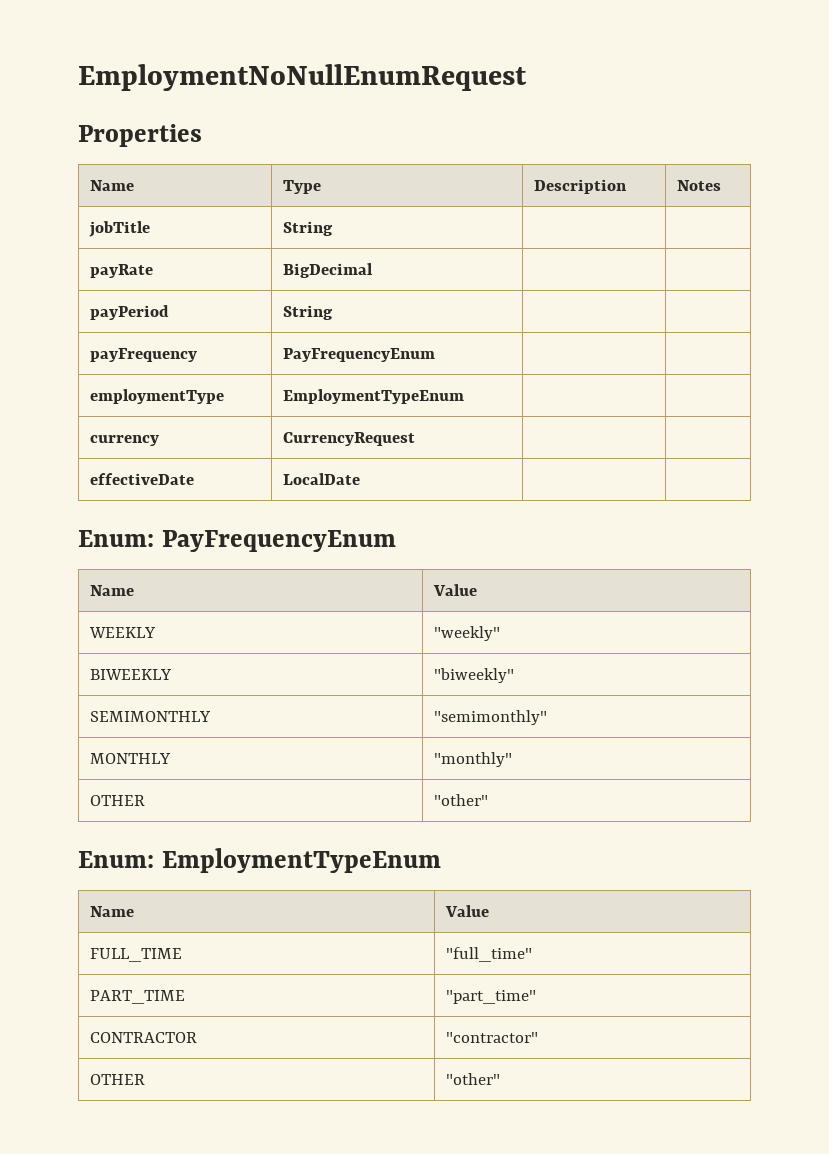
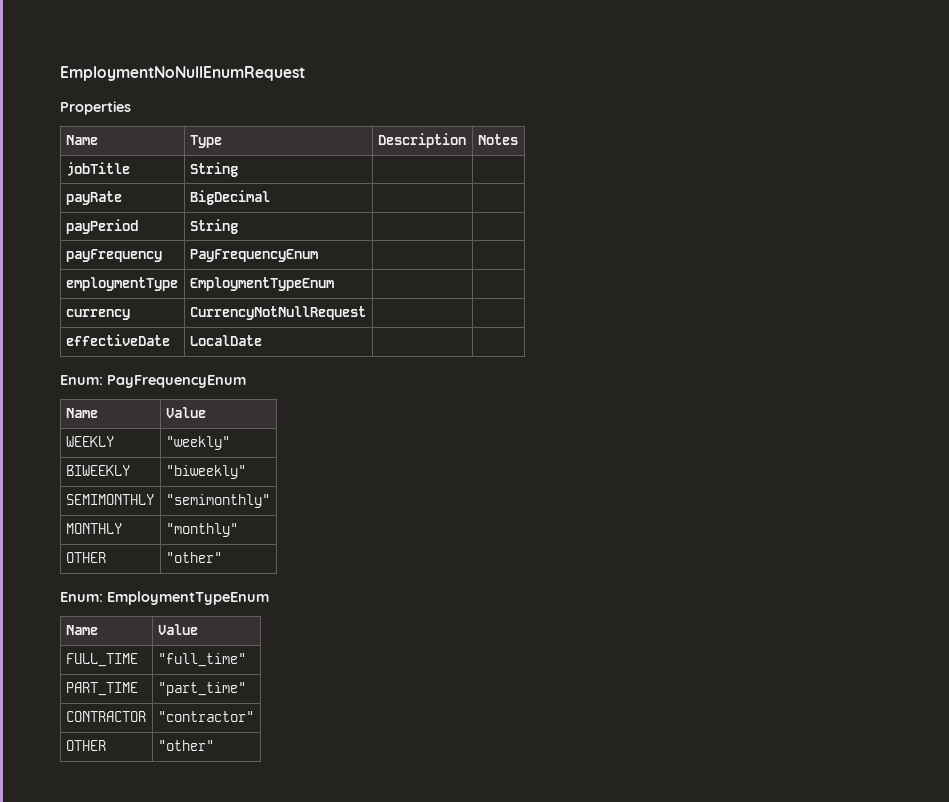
- currency | CurrencyRequest | |
+ currency | CurrencyNotNullRequest | |

